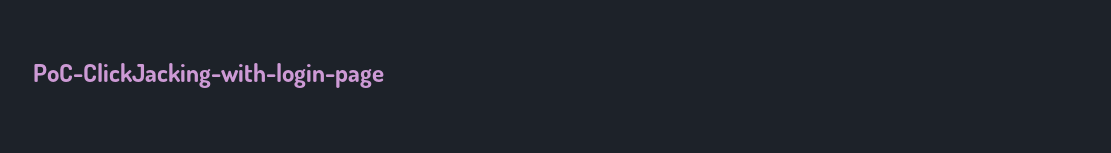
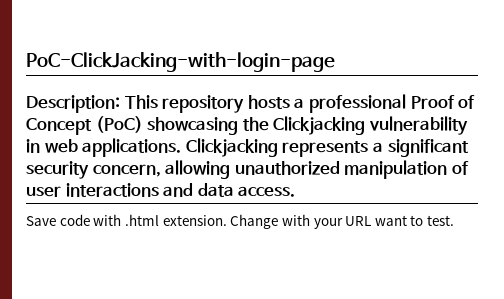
+ Description: This repository hosts a professional Proof of Concept (PoC) showcasing the Clickjacking vulnerability in web applications. Clickjacking represents a significant security concern, allowing unauthorized manipulation of user interactions and data access.
+ Save code with .html extension. Change with your URL want to test.

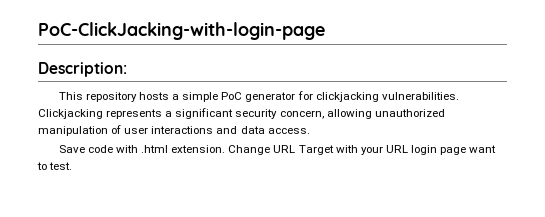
- Description: This repository hosts a professional Proof of Concept (PoC) showcasing the Clickjacking vulnerability in web applications.
+ Description:
+ This repository hosts a simple PoC generator for clickjacking vulnerabilities.
- Change with your URL want to test.
+ Change URL Target with your URL login page want to test.

